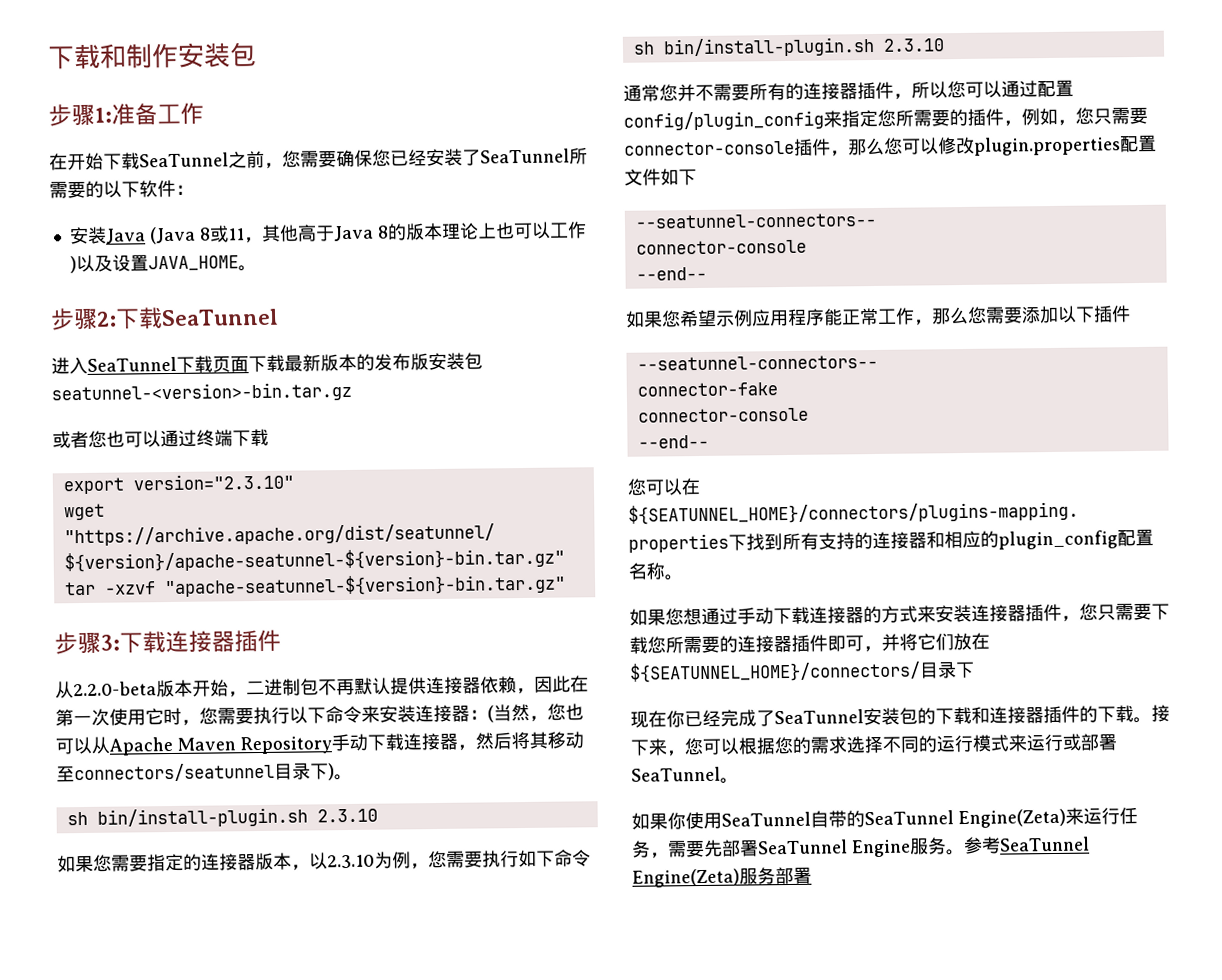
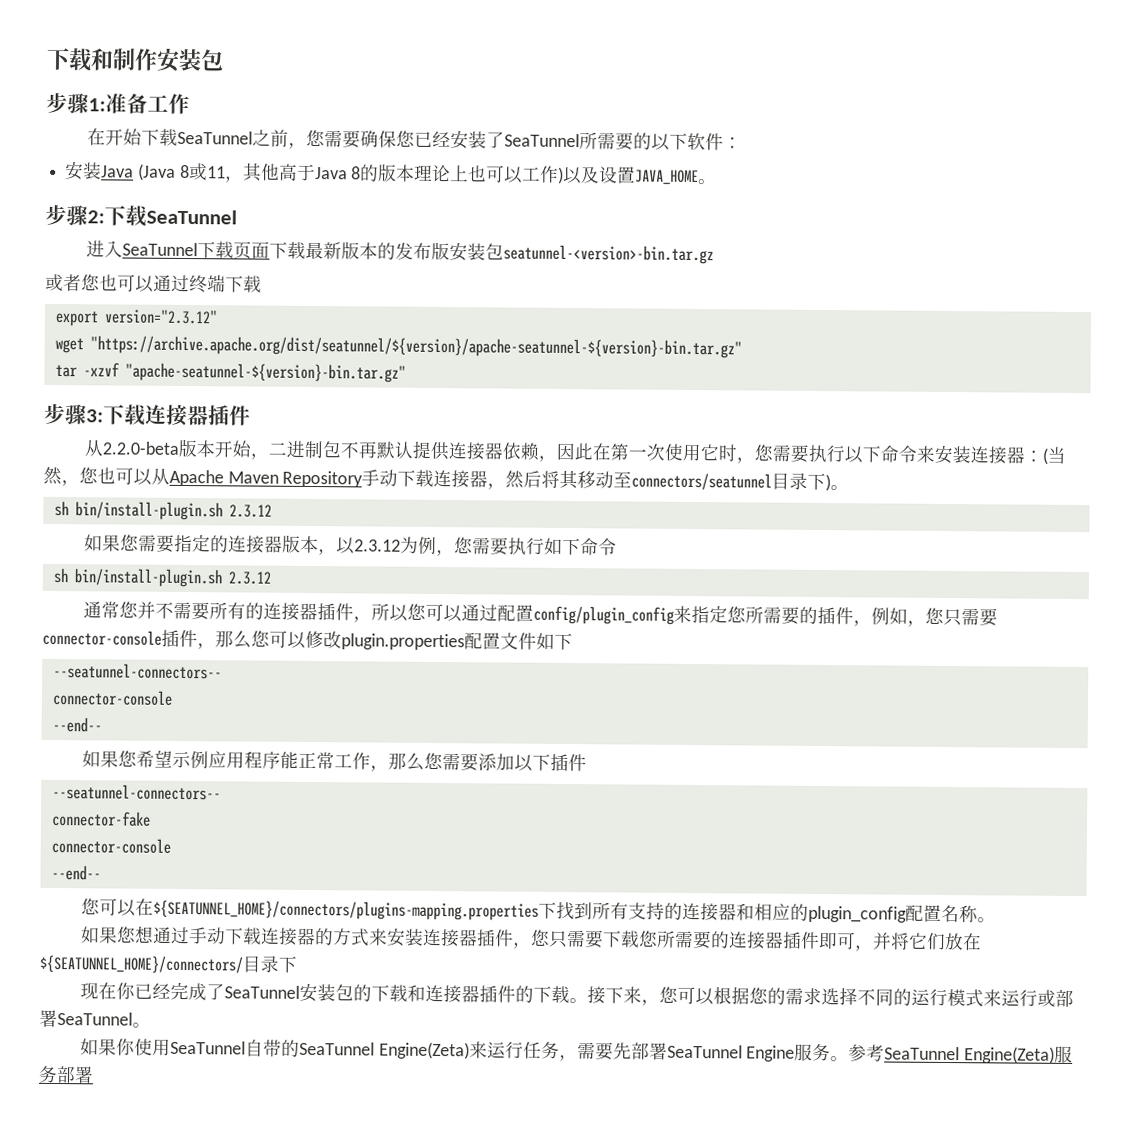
- export version="2.3.10"
+ export version="2.3.12"
  从2.2.0-beta版本开始，二进制包不再默认提供连接器依赖，因此在第一次使用它时，您需要执行以下命令来安装连接器：(当然，您也可以从Apache Maven Repository手动下载连接器，然后将其移动至connectors/seatunnel目录下)。
- sh bin/install-plugin.sh 2.3.10
+ sh bin/install-plugin.sh 2.3.12
- 如果您需要指定的连接器版本，以2.3.10为例，您需要执行如下命令
- sh bin/install-plugin.sh 2.3.10
+ 如果您需要指定的连接器版本，以2.3.12为例，您需要执行如下命令
+ sh bin/install-plugin.sh 2.3.12

